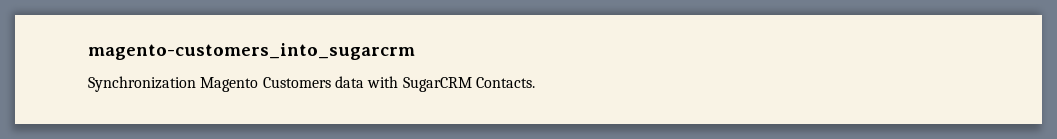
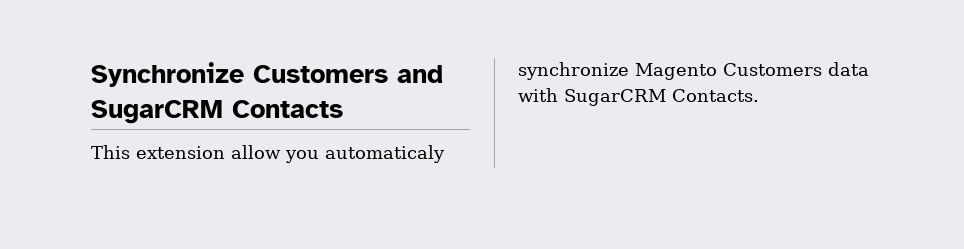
- magento-customers_into_sugarcrm
- Synchronization Magento Customers data with SugarCRM Contacts.
+ Synchronize Customers and SugarCRM Contacts
+ This extension allow you automaticaly synchronize Magento Customers data with SugarCRM Contacts.

